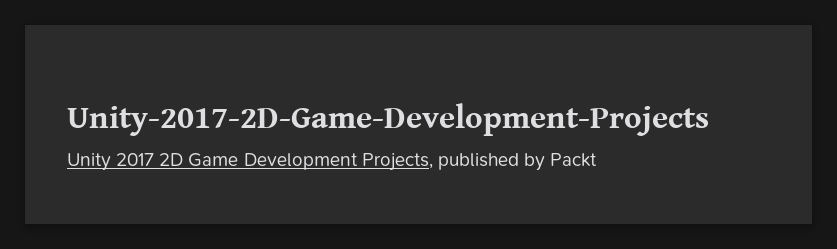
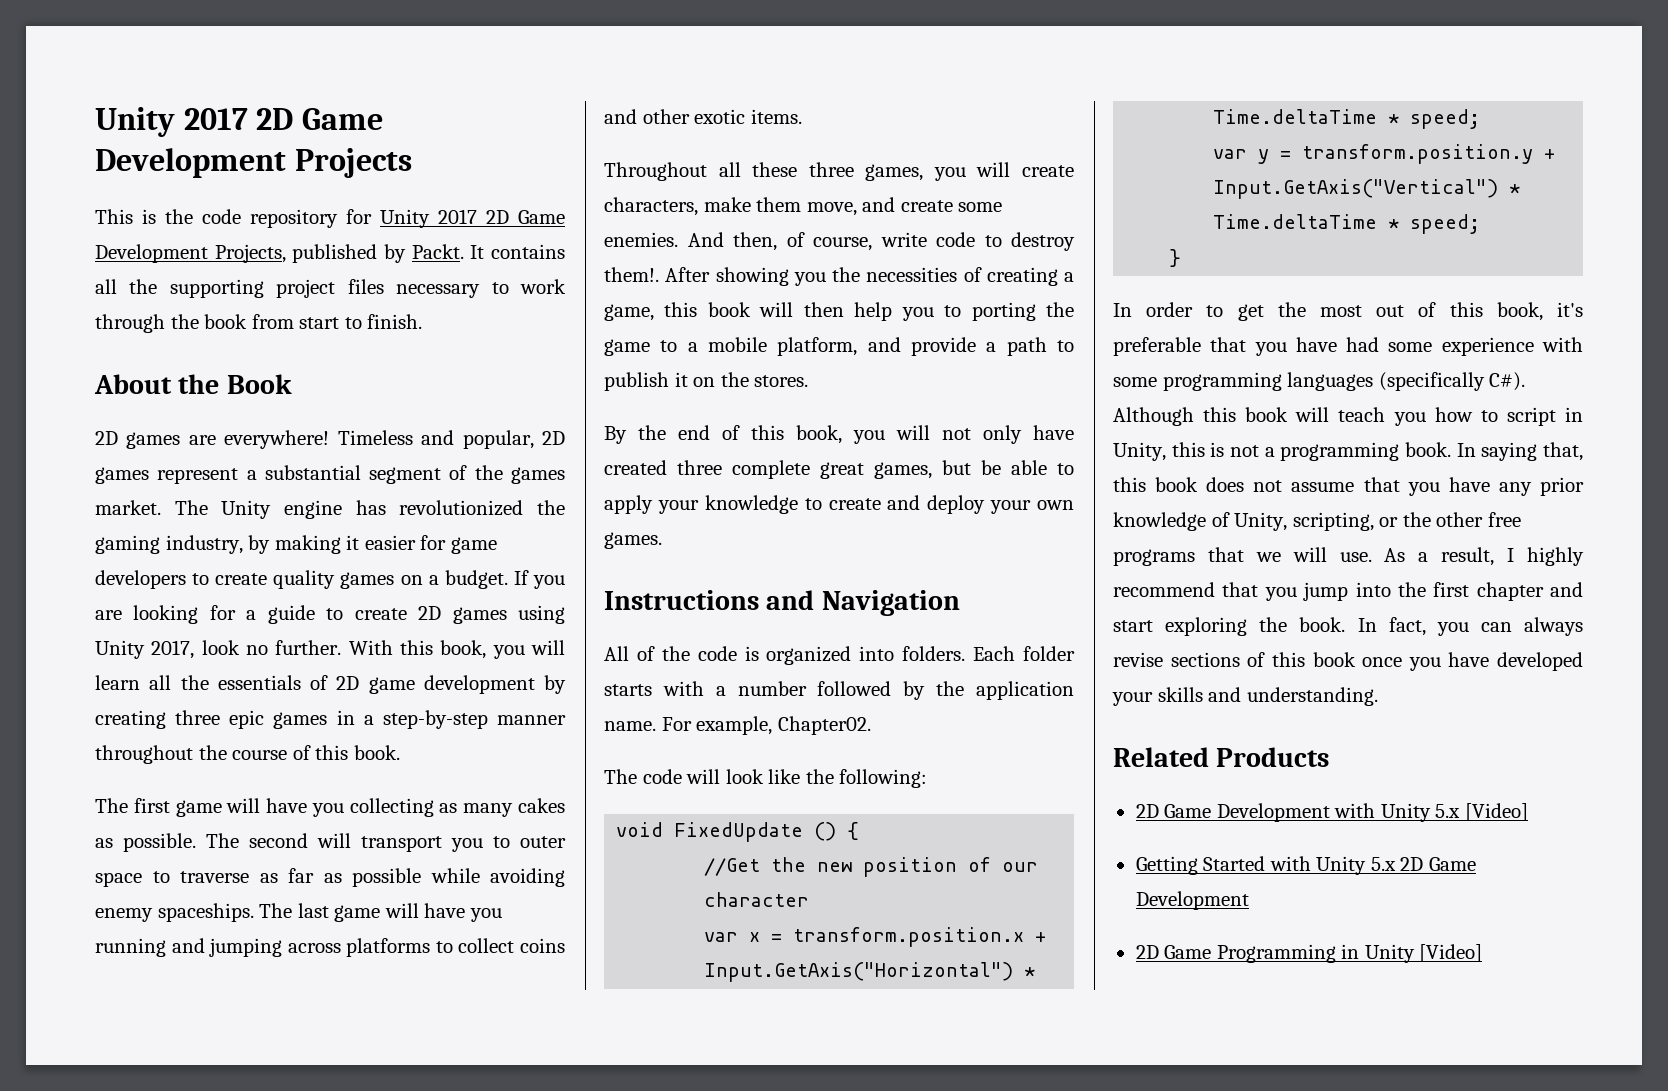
- Unity-2017-2D-Game-Development-Projects
- Unity 2017 2D Game Development Projects, published by Packt
+ Unity 2017 2D Game Development Projects
+ This is the code repository for Unity 2017 2D Game Development Projects, published by Packt. It contains all the supporting project files necessary to work through the book from start to finish.
+ About the Book
+ 2D games are everywhere! Timeless and popular, 2D games represent a substantial segment of the games market. The Unity engine has revolutionized the gaming industry, by making it easier for game developers to create quality games on a budget. If you are looking for a guide to create 2D games using Unity 2017, look no further. With this book, you will learn all the essentials of 2D game development by creating three epic games in a step-by-step manner throughout the course of this book.
+ The first game will have you collecting as many cakes as possible. The second will transport you to outer space to traverse as far as possible while avoiding enemy spaceships. The last game will have you running and jumping across platforms to collect coins and other exotic items.
+ Throughout all these three games, you will create characters, make them move, and create some enemies. And then, of course, write code to destroy them!. After showing you the necessities of creating a game, this book will then help you to porting the game to a mobile platform, and provide a path to publish it on the stores.
+ By the end of this book, you will not only have created three complete great games, but be able to apply your knowledge to create and deploy your own games.
+ Instructions and Navigation
+ All of the code is organized into folders. Each folder starts with a number followed by the application name. For example, Chapter02.
+ The code will look like the following:
+ void FixedUpdate () {
+ //Get the new position of our character
+ var x = transform.position.x + Input.GetAxis("Horizontal") * Time.deltaTime * speed;
+ var y = transform.position.y + Input.GetAxis("Vertical") * Time.deltaTime * speed;
+ }
+ In order to get the most out of this book, it's preferable that you have had some experience with some programming languages (specifically C#). Although this book will teach you how to script in Unity, this is not a programming book. In saying that, this book does not assume that you have any prior knowledge of Unity, scripting, or the other free programs that we will use. As a result, I highly recommend that you jump into the first chapter and start exploring the book. In fact, you can always revise sections of this book once you have developed your skills and understanding.
+ Related Products
+ 2D Game Development with Unity 5.x [Video]
+ Getting Started with Unity 5.x 2D Game Development
+ 2D Game Programming in Unity [Video]

